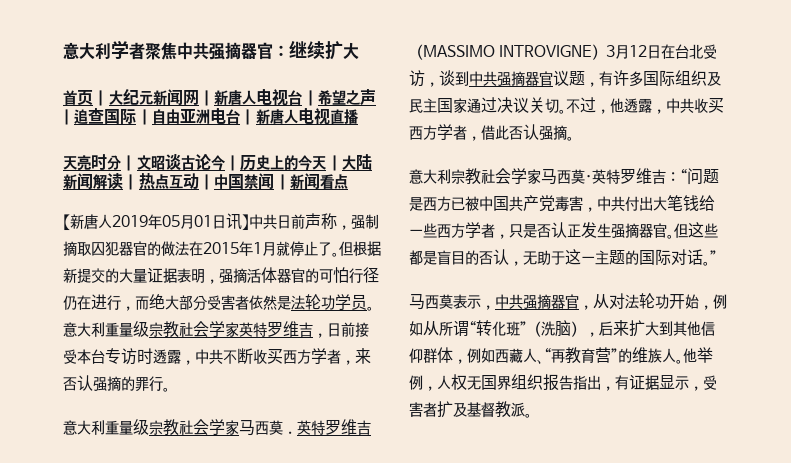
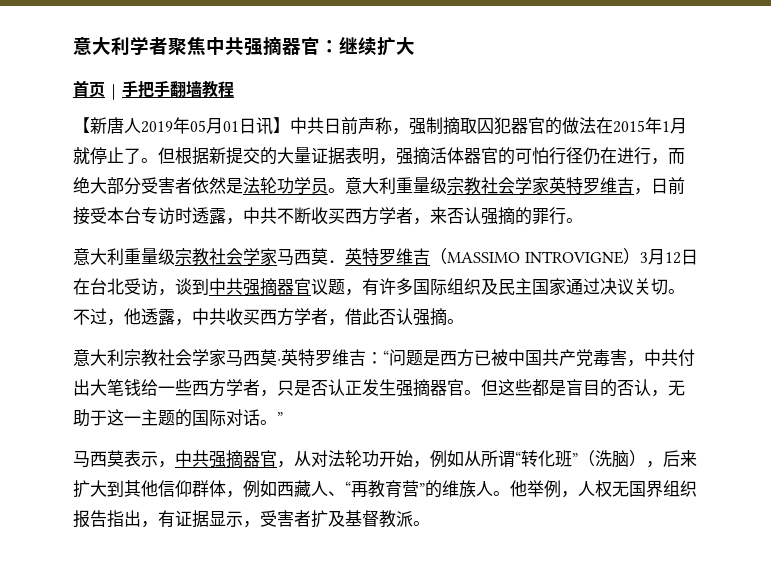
- 首页 | 大纪元新闻网 | 新唐人电视台 | 希望之声 | 追查国际 | 自由亚洲电台 | 新唐人电视直播
- 天亮时分 | 文昭谈古论今 | 历史上的今天 | 大陆新闻解读 | 热点互动 | 中国禁闻 | 新闻看点
+ 首页 | 手把手翻墙教程

